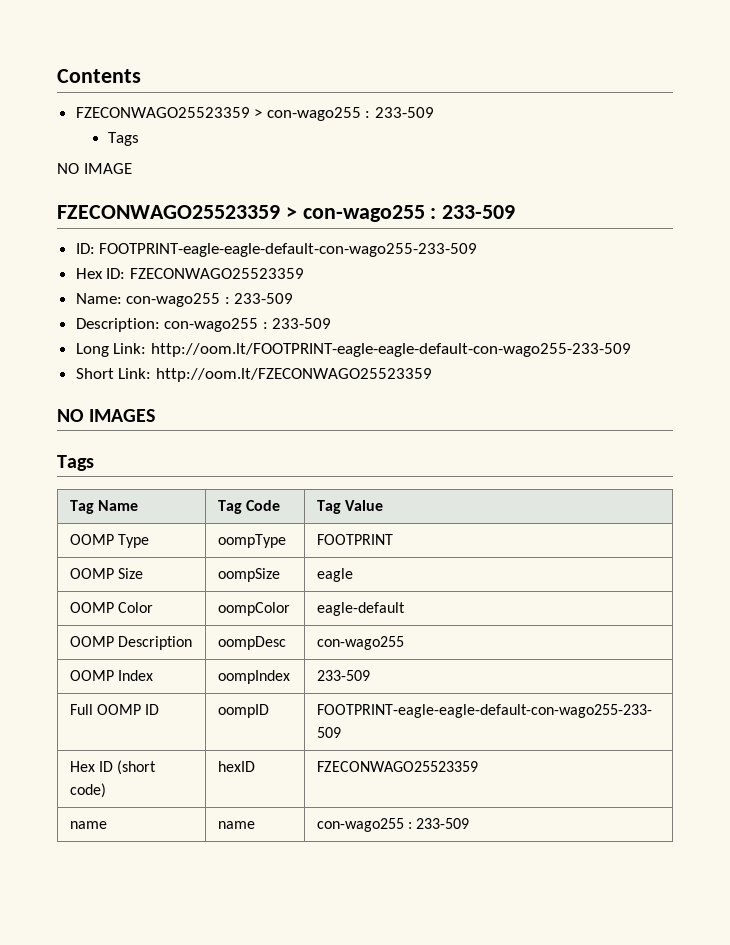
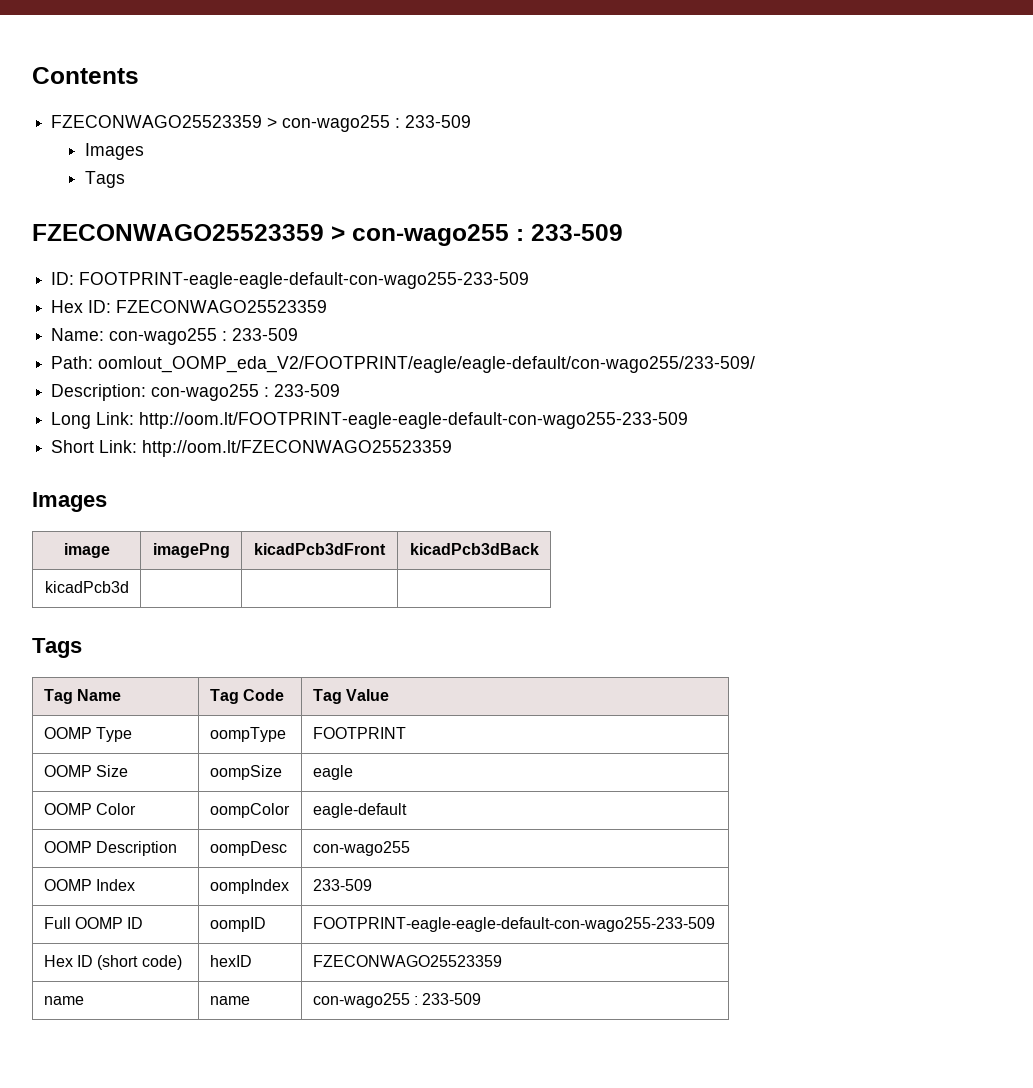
  Contents
  FZECONWAGO25523359 > con-wago255 : 233-509
+ Images
  Tags
- NO IMAGE
+ Path: oomlout_OOMP_eda_V2/FOOTPRINT/eagle/eagle-default/con-wago255/233-509/
  Short Link: http://oom.lt/FZECONWAGO25523359
- NO IMAGES
+ Images
+ image | imagePng | kicadPcb3dFront | kicadPcb3dBack
+ kicadPcb3d | | |

